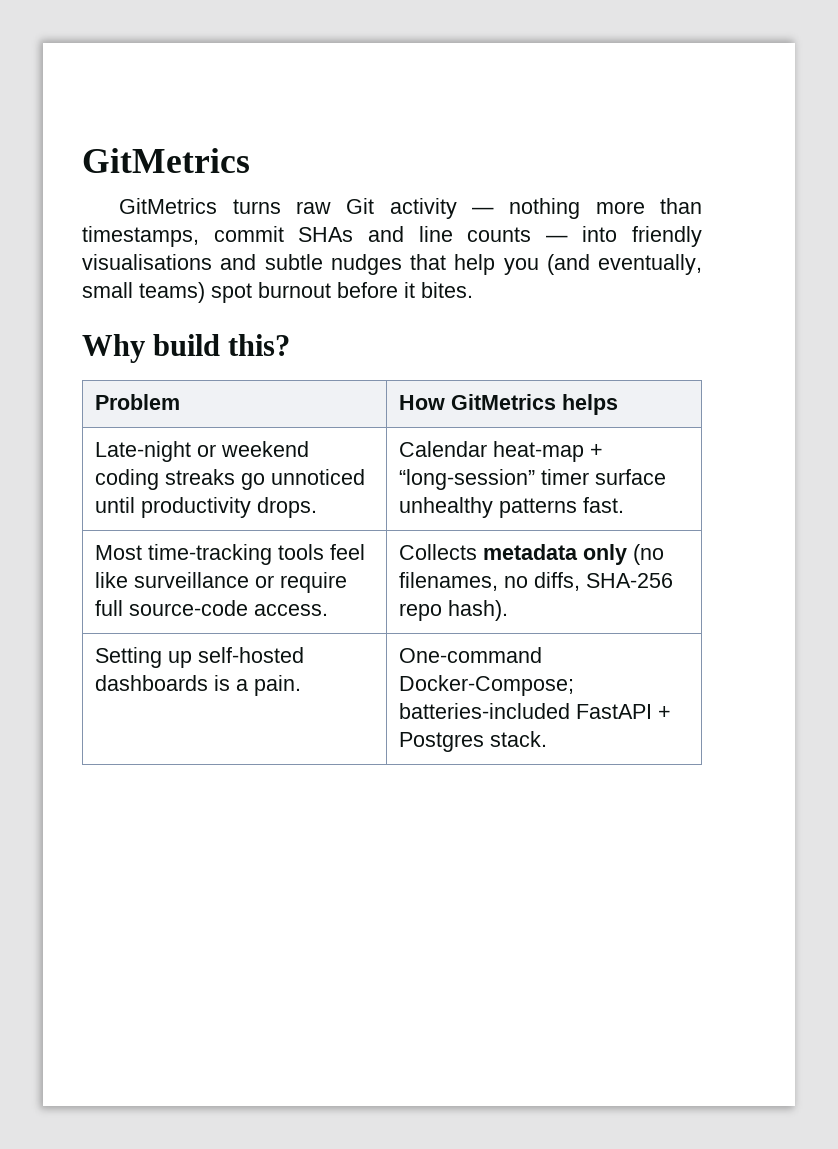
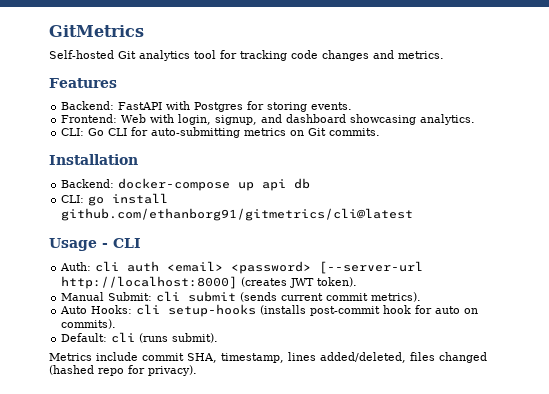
- GitMetrics turns raw Git activity — nothing more than timestamps, commit SHAs and line counts — into friendly visualisations and subtle nudges that help you (and eventually, small teams) spot burnout before it bites.
- Why build this?
- Problem | How GitMetrics helps
- Late‑night or weekend coding streaks go unnoticed until productivity drops. | Calendar heat‑map + “long‑session” timer surface unhealthy patterns fast.
- Most time‑tracking tools feel like surveillance or require full source‑code access. | Collects metadata only (no filenames, no diffs, SHA‑256 repo hash).
- Setting up self‑hosted dashboards is a pain. | One‑command Docker‑Compose; batteries‑included FastAPI + Postgres stack.
+ Self-hosted Git analytics tool for tracking code changes and metrics.
+ Features
+ Backend: FastAPI with Postgres for storing events.
+ Frontend: Web with login, signup, and dashboard showcasing analytics.
+ CLI: Go CLI for auto-submitting metrics on Git commits.
+ Installation
+ Backend: docker-compose up api db
+ CLI: go install github.com/ethanborg91/gitmetrics/cli@latest
+ Usage - CLI
+ Auth: cli auth <email> <password> [--server-url http://localhost:8000] (creates JWT token).
+ Manual Submit: cli submit (sends current commit metrics).
+ Auto Hooks: cli setup-hooks (installs post-commit hook for auto on commits).
+ Default: cli (runs submit).
+ Metrics include commit SHA, timestamp, lines added/deleted, files changed (hashed repo for privacy).

